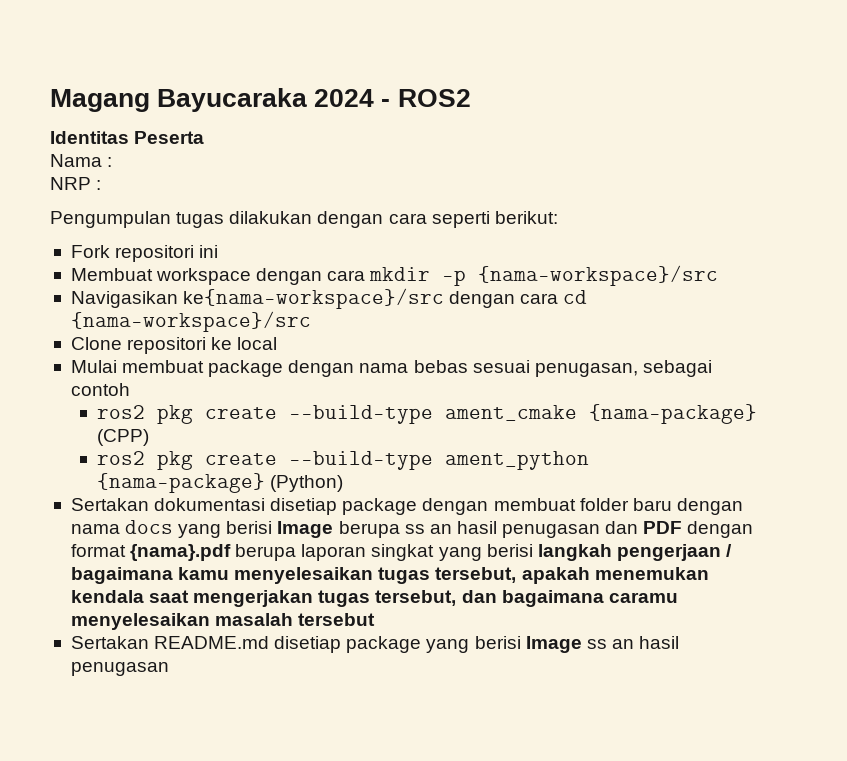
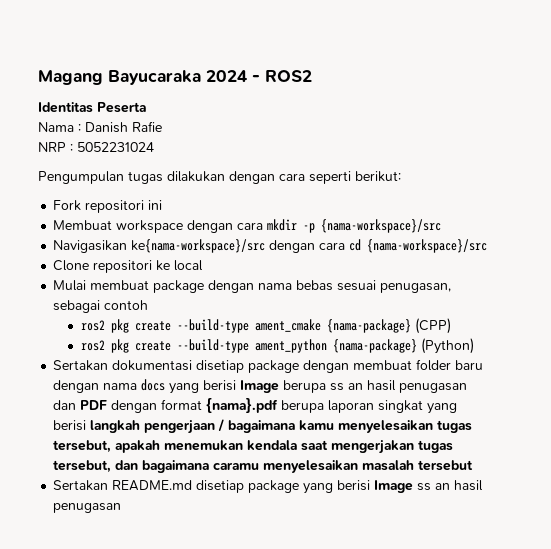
- Nama :
+ Nama : Danish Rafie
- NRP :
+ NRP : 5052231024

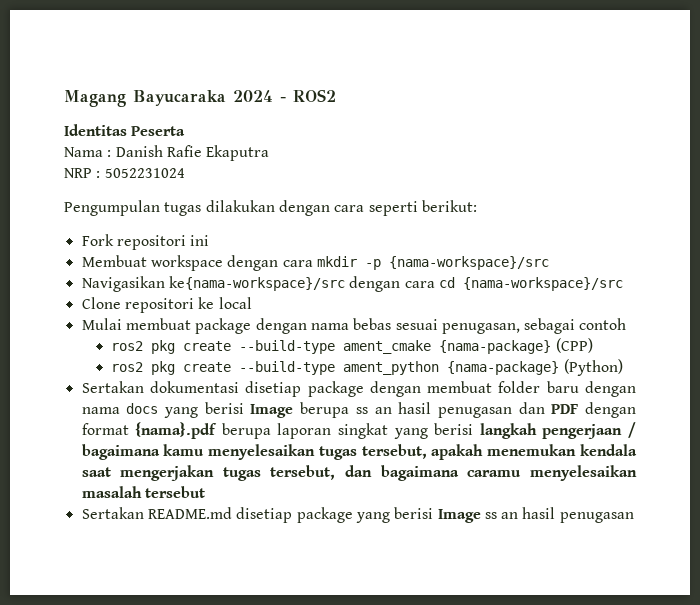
- Nama : Danish Rafie
+ Nama : Danish Rafie Ekaputra

